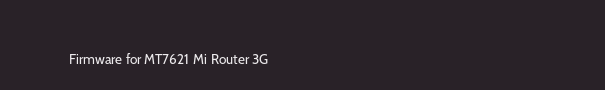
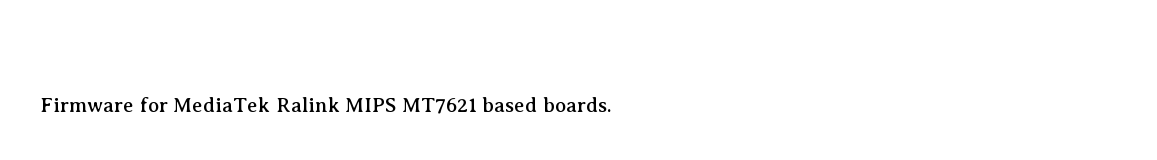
- Firmware for MT7621 Mi Router 3G
+ Firmware for MediaTek Ralink MIPS MT7621 based boards.

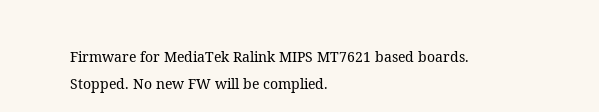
+ Stopped. No new FW will be complied.

